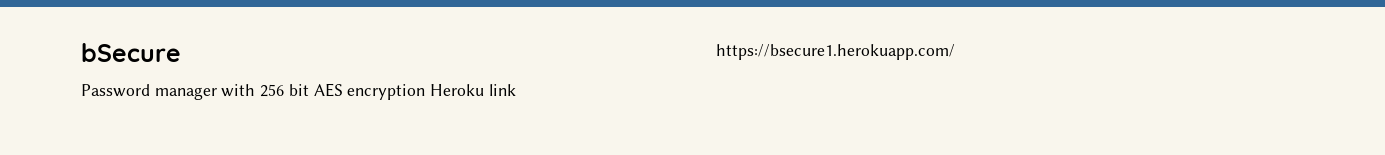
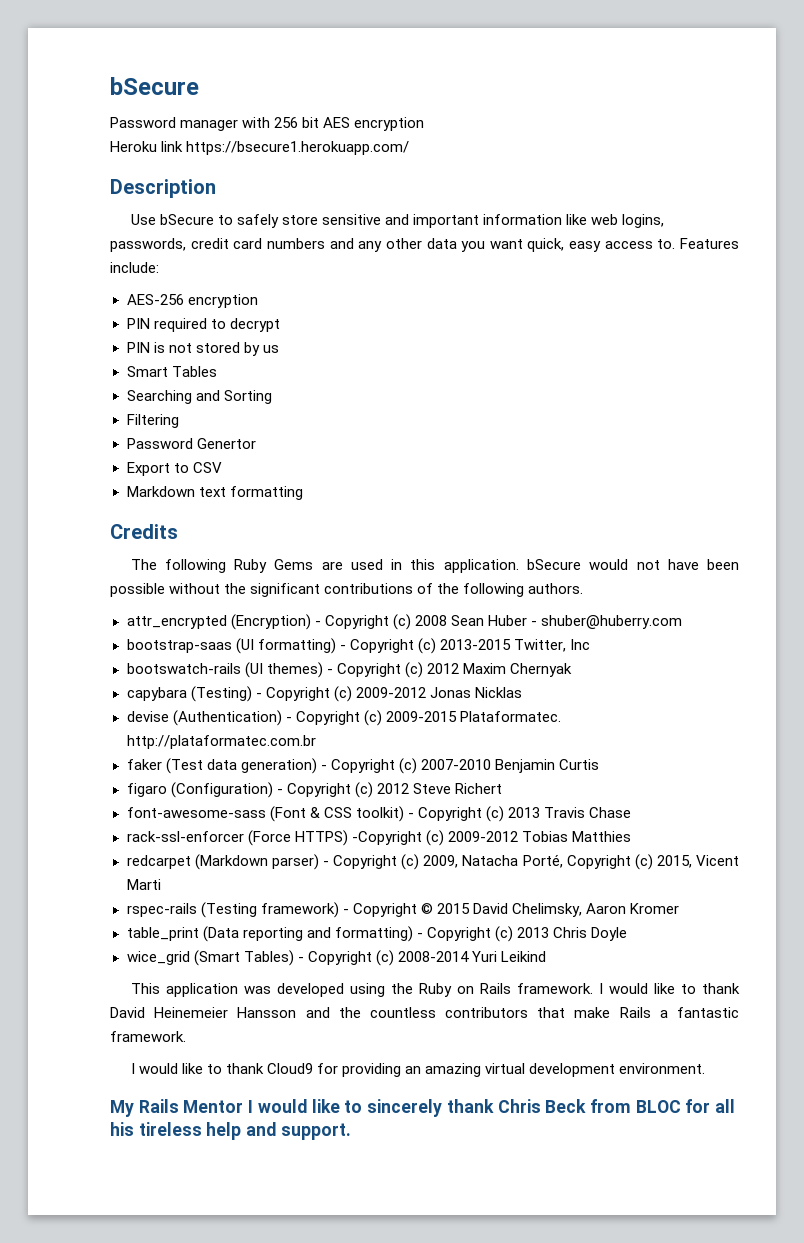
- Password manager with 256 bit AES encryption Heroku link https://bsecure1.herokuapp.com/
+ Password manager with 256 bit AES encryption
+ Heroku link https://bsecure1.herokuapp.com/
+ Description
+ Use bSecure to safely store sensitive and important information like web logins, passwords, credit card numbers and any other data you want quick, easy access to. Features include:
+ AES-256 encryption
+ PIN required to decrypt
+ PIN is not stored by us
+ Smart Tables
+ Searching and Sorting
+ Filtering
+ Password Genertor
+ Export to CSV
+ Markdown text formatting
+ Credits
+ The following Ruby Gems are used in this application. bSecure would not have been possible without the significant contributions of the following authors.
+ attr_encrypted (Encryption) - Copyright (c) 2008 Sean Huber - shuber@huberry.com
+ bootstrap-saas (UI formatting) - Copyright (c) 2013-2015 Twitter, Inc
+ bootswatch-rails (UI themes) - Copyright (c) 2012 Maxim Chernyak
+ capybara (Testing) - Copyright (c) 2009-2012 Jonas Nicklas
+ devise (Authentication) - Copyright (c) 2009-2015 Plataformatec. http://plataformatec.com.br
+ faker (Test data generation) - Copyright (c) 2007-2010 Benjamin Curtis
+ figaro (Configuration) - Copyright (c) 2012 Steve Richert
+ font-awesome-sass (Font & CSS toolkit) - Copyright (c) 2013 Travis Chase
+ rack-ssl-enforcer (Force HTTPS) -Copyright (c) 2009-2012 Tobias Matthies
+ redcarpet (Markdown parser) - Copyright (c) 2009, Natacha Porté, Copyright (c) 2015, Vicent Marti
+ rspec-rails (Testing framework) - Copyright © 2015 David Chelimsky, Aaron Kromer
+ table_print (Data reporting and formatting) - Copyright (c) 2013 Chris Doyle
+ wice_grid (Smart Tables) - Copyright (c) 2008-2014 Yuri Leikind
+ This application was developed using the Ruby on Rails framework. I would like to thank David Heinemeier Hansson and the countless contributors that make Rails a fantastic framework.
+ I would like to thank Cloud9 for providing an amazing virtual development environment.
+ My Rails Mentor I would like to sincerely thank Chris Beck from BLOC for all his tireless help and support.

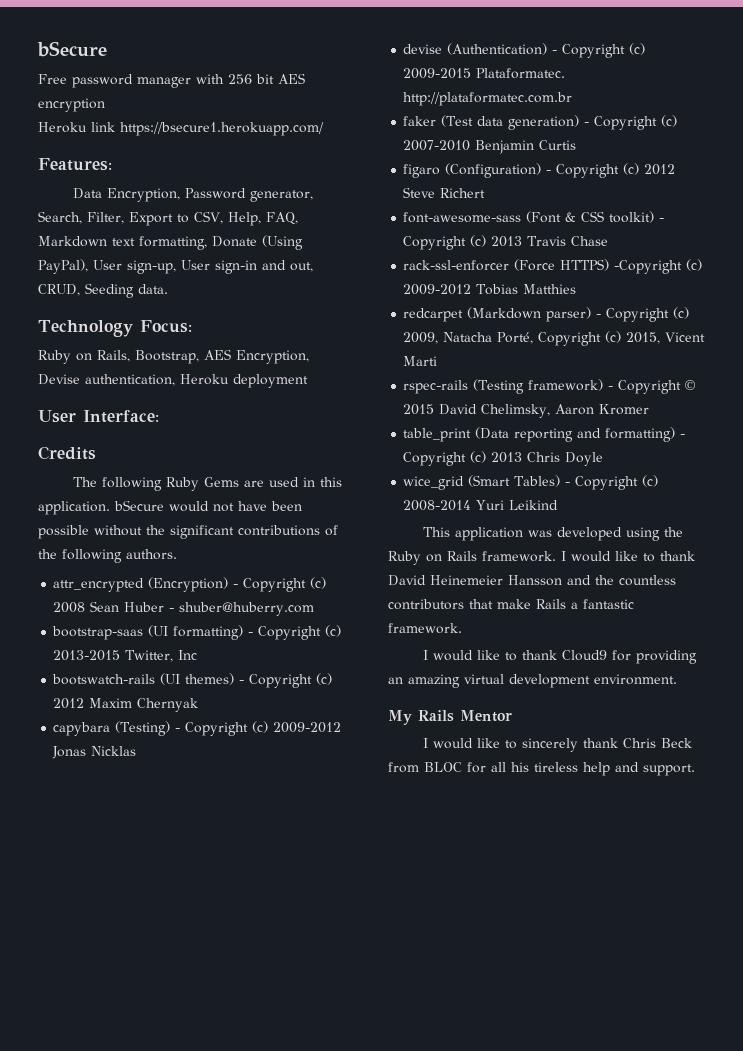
- Password manager with 256 bit AES encryption
+ Free password manager with 256 bit AES encryption
- Description
- Use bSecure to safely store sensitive and important information like web logins, passwords, credit card numbers and any other data you want quick, easy access to. Features include:
- AES-256 encryption
- PIN required to decrypt
- PIN is not stored by us
- Smart Tables
- Searching and Sorting
- Filtering
- Password Genertor
- Export to CSV
- Markdown text formatting
+ Features:
+ Data Encryption, Password generator, Search, Filter, Export to CSV, Help, FAQ, Markdown text formatting, Donate (Using PayPal), User sign-up, User sign-in and out, CRUD, Seeding data.
+ Technology Focus:
+ Ruby on Rails, Bootstrap, AES Encryption, Devise authentication, Heroku deployment
+ User Interface:
- My Rails Mentor I would like to sincerely thank Chris Beck from BLOC for all his tireless help and support.
+ My Rails Mentor
+ I would like to sincerely thank Chris Beck from BLOC for all his tireless help and support.

